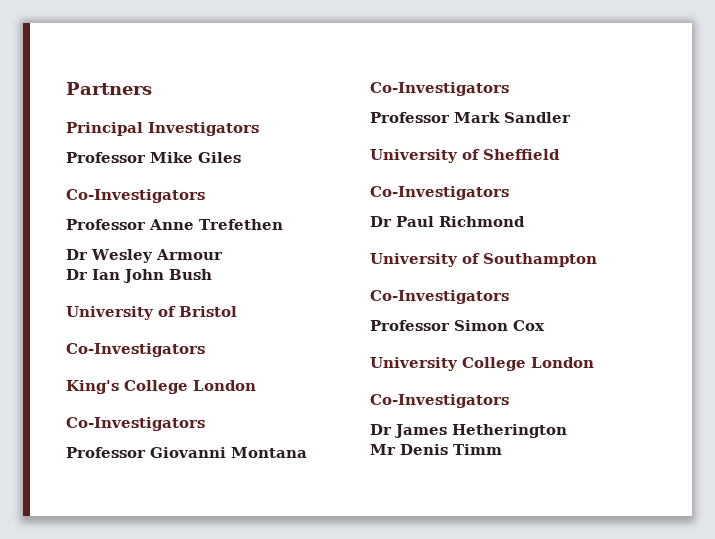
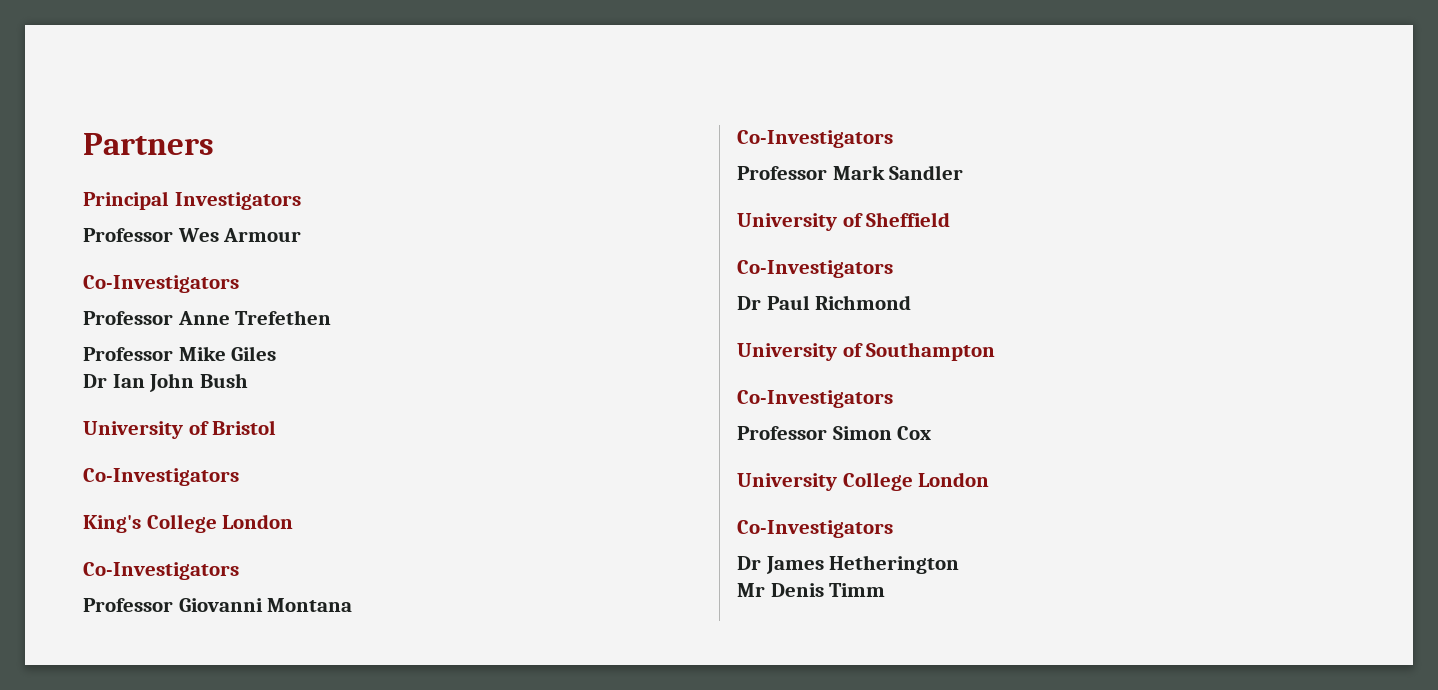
- Professor Mike Giles
+ Professor Wes Armour
- Dr Wesley Armour
+ Professor Mike Giles

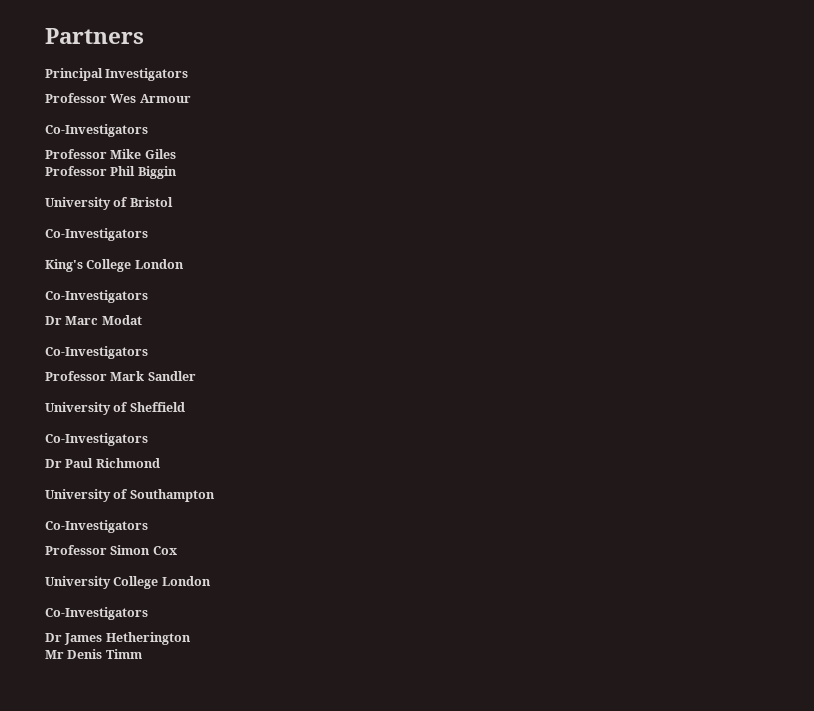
- Professor Anne Trefethen
- Dr Ian John Bush
+ Professor Phil Biggin
- Professor Giovanni Montana
+ Dr Marc Modat

